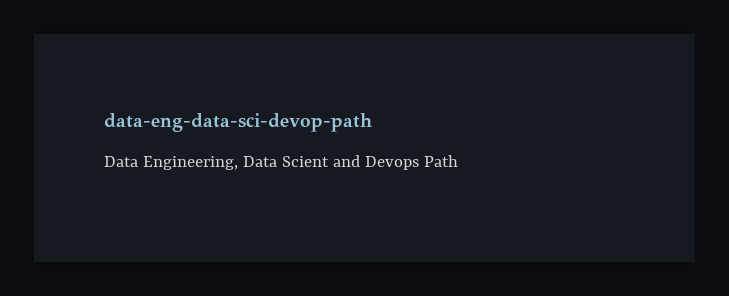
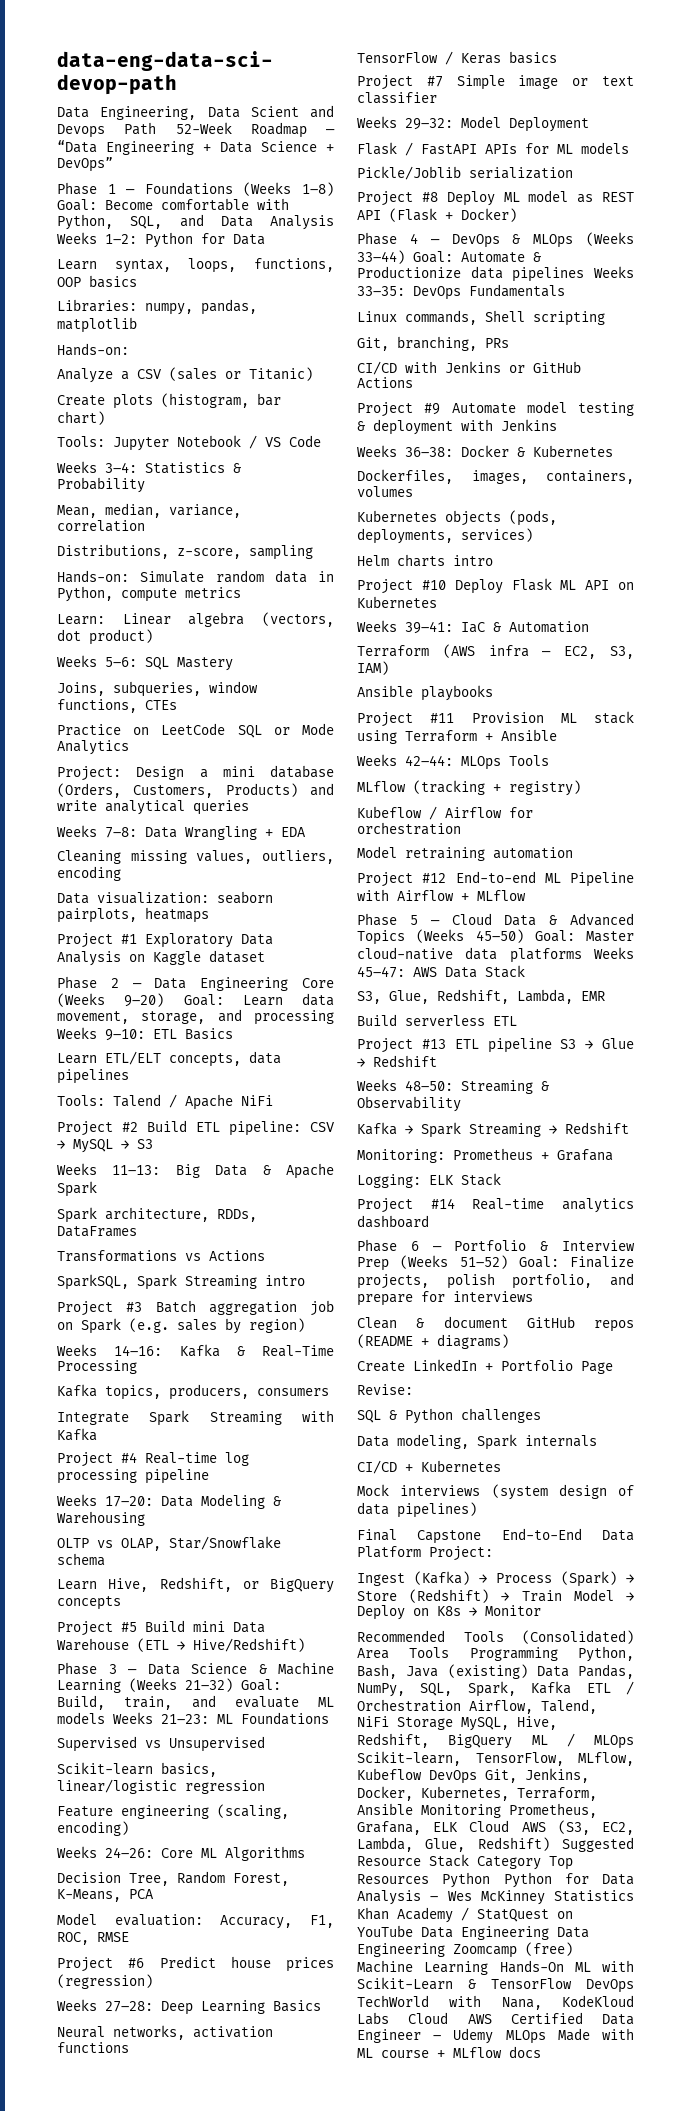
- Data Engineering, Data Scient and Devops Path
+ Data Engineering, Data Scient and Devops Path 52-Week Roadmap — “Data Engineering + Data Science + DevOps”
+ Phase 1 — Foundations (Weeks 1–8) Goal: Become comfortable with Python, SQL, and Data Analysis Weeks 1–2: Python for Data
+ Learn syntax, loops, functions, OOP basics
+ Libraries: numpy, pandas, matplotlib
+ Hands-on:
+ Analyze a CSV (sales or Titanic)
+ Create plots (histogram, bar chart)
+ Tools: Jupyter Notebook / VS Code
+ Weeks 3–4: Statistics & Probability
+ Mean, median, variance, correlation
+ Distributions, z-score, sampling
+ Hands-on: Simulate random data in Python, compute metrics
+ Learn: Linear algebra (vectors, dot product)
+ Weeks 5–6: SQL Mastery
+ Joins, subqueries, window functions, CTEs
+ Practice on LeetCode SQL or Mode Analytics
+ Project: Design a mini database (Orders, Customers, Products) and write analytical queries
+ Weeks 7–8: Data Wrangling + EDA
+ Cleaning missing values, outliers, encoding
+ Data visualization: seaborn pairplots, heatmaps
+ Project #1 Exploratory Data Analysis on Kaggle dataset
+ Phase 2 — Data Engineering Core (Weeks 9–20) Goal: Learn data movement, storage, and processing Weeks 9–10: ETL Basics
+ Learn ETL/ELT concepts, data pipelines
+ Tools: Talend / Apache NiFi
+ Project #2 Build ETL pipeline: CSV → MySQL → S3
+ Weeks 11–13: Big Data & Apache Spark
+ Spark architecture, RDDs, DataFrames
+ Transformations vs Actions
+ SparkSQL, Spark Streaming intro
+ Project #3 Batch aggregation job on Spark (e.g. sales by region)
+ Weeks 14–16: Kafka & Real-Time Processing
+ Kafka topics, producers, consumers
+ Integrate Spark Streaming with Kafka
+ Project #4 Real-time log processing pipeline
+ Weeks 17–20: Data Modeling & Warehousing
+ OLTP vs OLAP, Star/Snowflake schema
+ Learn Hive, Redshift, or BigQuery concepts
+ Project #5 Build mini Data Warehouse (ETL → Hive/Redshift)
+ Phase 3 — Data Science & Machine Learning (Weeks 21–32) Goal: Build, train, and evaluate ML models Weeks 21–23: ML Foundations
+ Supervised vs Unsupervised
+ Scikit-learn basics, linear/logistic regression
+ Feature engineering (scaling, encoding)
+ Weeks 24–26: Core ML Algorithms
+ Decision Tree, Random Forest, K-Means, PCA
+ Model evaluation: Accuracy, F1, ROC, RMSE
+ Project #6 Predict house prices (regression)
+ Weeks 27–28: Deep Learning Basics
+ Neural networks, activation functions
+ TensorFlow / Keras basics
+ Project #7 Simple image or text classifier
+ Weeks 29–32: Model Deployment
+ Flask / FastAPI APIs for ML models
+ Pickle/Joblib serialization
+ Project #8 Deploy ML model as REST API (Flask + Docker)
+ Phase 4 — DevOps & MLOps (Weeks 33–44) Goal: Automate & Productionize data pipelines Weeks 33–35: DevOps Fundamentals
+ Linux commands, Shell scripting
+ Git, branching, PRs
+ CI/CD with Jenkins or GitHub Actions
+ Project #9 Automate model testing & deployment with Jenkins
+ Weeks 36–38: Docker & Kubernetes
+ Dockerfiles, images, containers, volumes
+ Kubernetes objects (pods, deployments, services)
+ Helm charts intro
+ Project #10 Deploy Flask ML API on Kubernetes
+ Weeks 39–41: IaC & Automation
+ Terraform (AWS infra — EC2, S3, IAM)
+ Ansible playbooks
+ Project #11 Provision ML stack using Terraform + Ansible
+ Weeks 42–44: MLOps Tools
+ MLflow (tracking + registry)
+ Kubeflow / Airflow for orchestration
+ Model retraining automation
+ Project #12 End-to-end ML Pipeline with Airflow + MLflow
+ Phase 5 — Cloud Data & Advanced Topics (Weeks 45–50) Goal: Master cloud-native data platforms Weeks 45–47: AWS Data Stack
+ S3, Glue, Redshift, Lambda, EMR
+ Build serverless ETL
+ Project #13 ETL pipeline S3 → Glue → Redshift
+ Weeks 48–50: Streaming & Observability
+ Kafka → Spark Streaming → Redshift
+ Monitoring: Prometheus + Grafana
+ Logging: ELK Stack
+ Project #14 Real-time analytics dashboard
+ Phase 6 — Portfolio & Interview Prep (Weeks 51–52) Goal: Finalize projects, polish portfolio, and prepare for interviews
+ Clean & document GitHub repos (README + diagrams)
+ Create LinkedIn + Portfolio Page
+ Revise:
+ SQL & Python challenges
+ Data modeling, Spark internals
+ CI/CD + Kubernetes
+ Mock interviews (system design of data pipelines)
+ Final Capstone End-to-End Data Platform Project:
+ Ingest (Kafka) → Process (Spark) → Store (Redshift) → Train Model → Deploy on K8s → Monitor
+ Recommended Tools (Consolidated) Area Tools Programming Python, Bash, Java (existing) Data Pandas, NumPy, SQL, Spark, Kafka ETL / Orchestration Airflow, Talend, NiFi Storage MySQL, Hive, Redshift, BigQuery ML / MLOps Scikit-learn, TensorFlow, MLflow, Kubeflow DevOps Git, Jenkins, Docker, Kubernetes, Terraform, Ansible Monitoring Prometheus, Grafana, ELK Cloud AWS (S3, EC2, Lambda, Glue, Redshift) Suggested Resource Stack Category Top Resources Python Python for Data Analysis – Wes McKinney Statistics Khan Academy / StatQuest on YouTube Data Engineering Data Engineering Zoomcamp (free) Machine Learning Hands-On ML with Scikit-Learn & TensorFlow DevOps TechWorld with Nana, KodeKloud Labs Cloud AWS Certified Data Engineer – Udemy MLOps Made with ML course + MLflow docs

